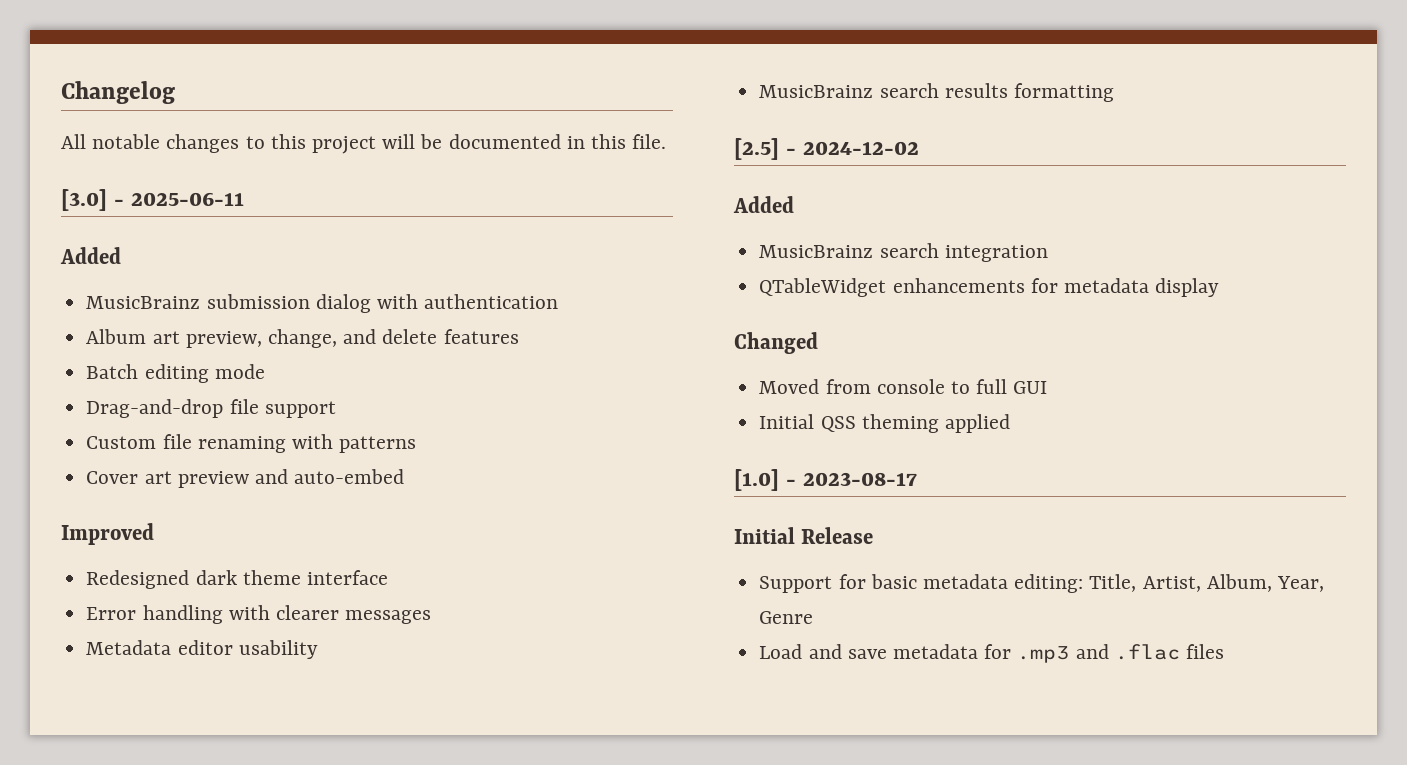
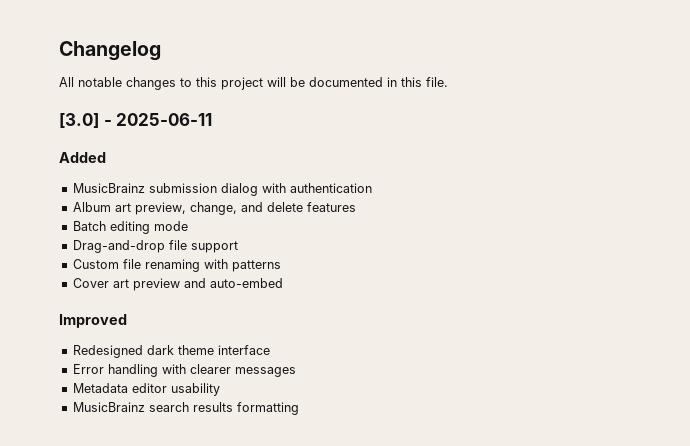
- [2.5] - 2024-12-02
- Added
- MusicBrainz search integration
- QTableWidget enhancements for metadata display
- Changed
- Moved from console to full GUI
- Initial QSS theming applied
- [1.0] - 2023-08-17
- Initial Release
- Support for basic metadata editing: Title, Artist, Album, Year, Genre
- Load and save metadata for .mp3 and .flac files

